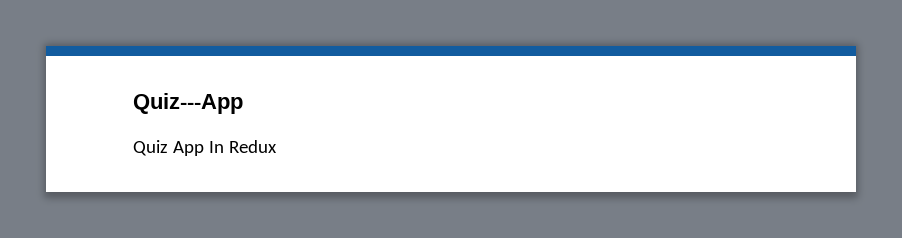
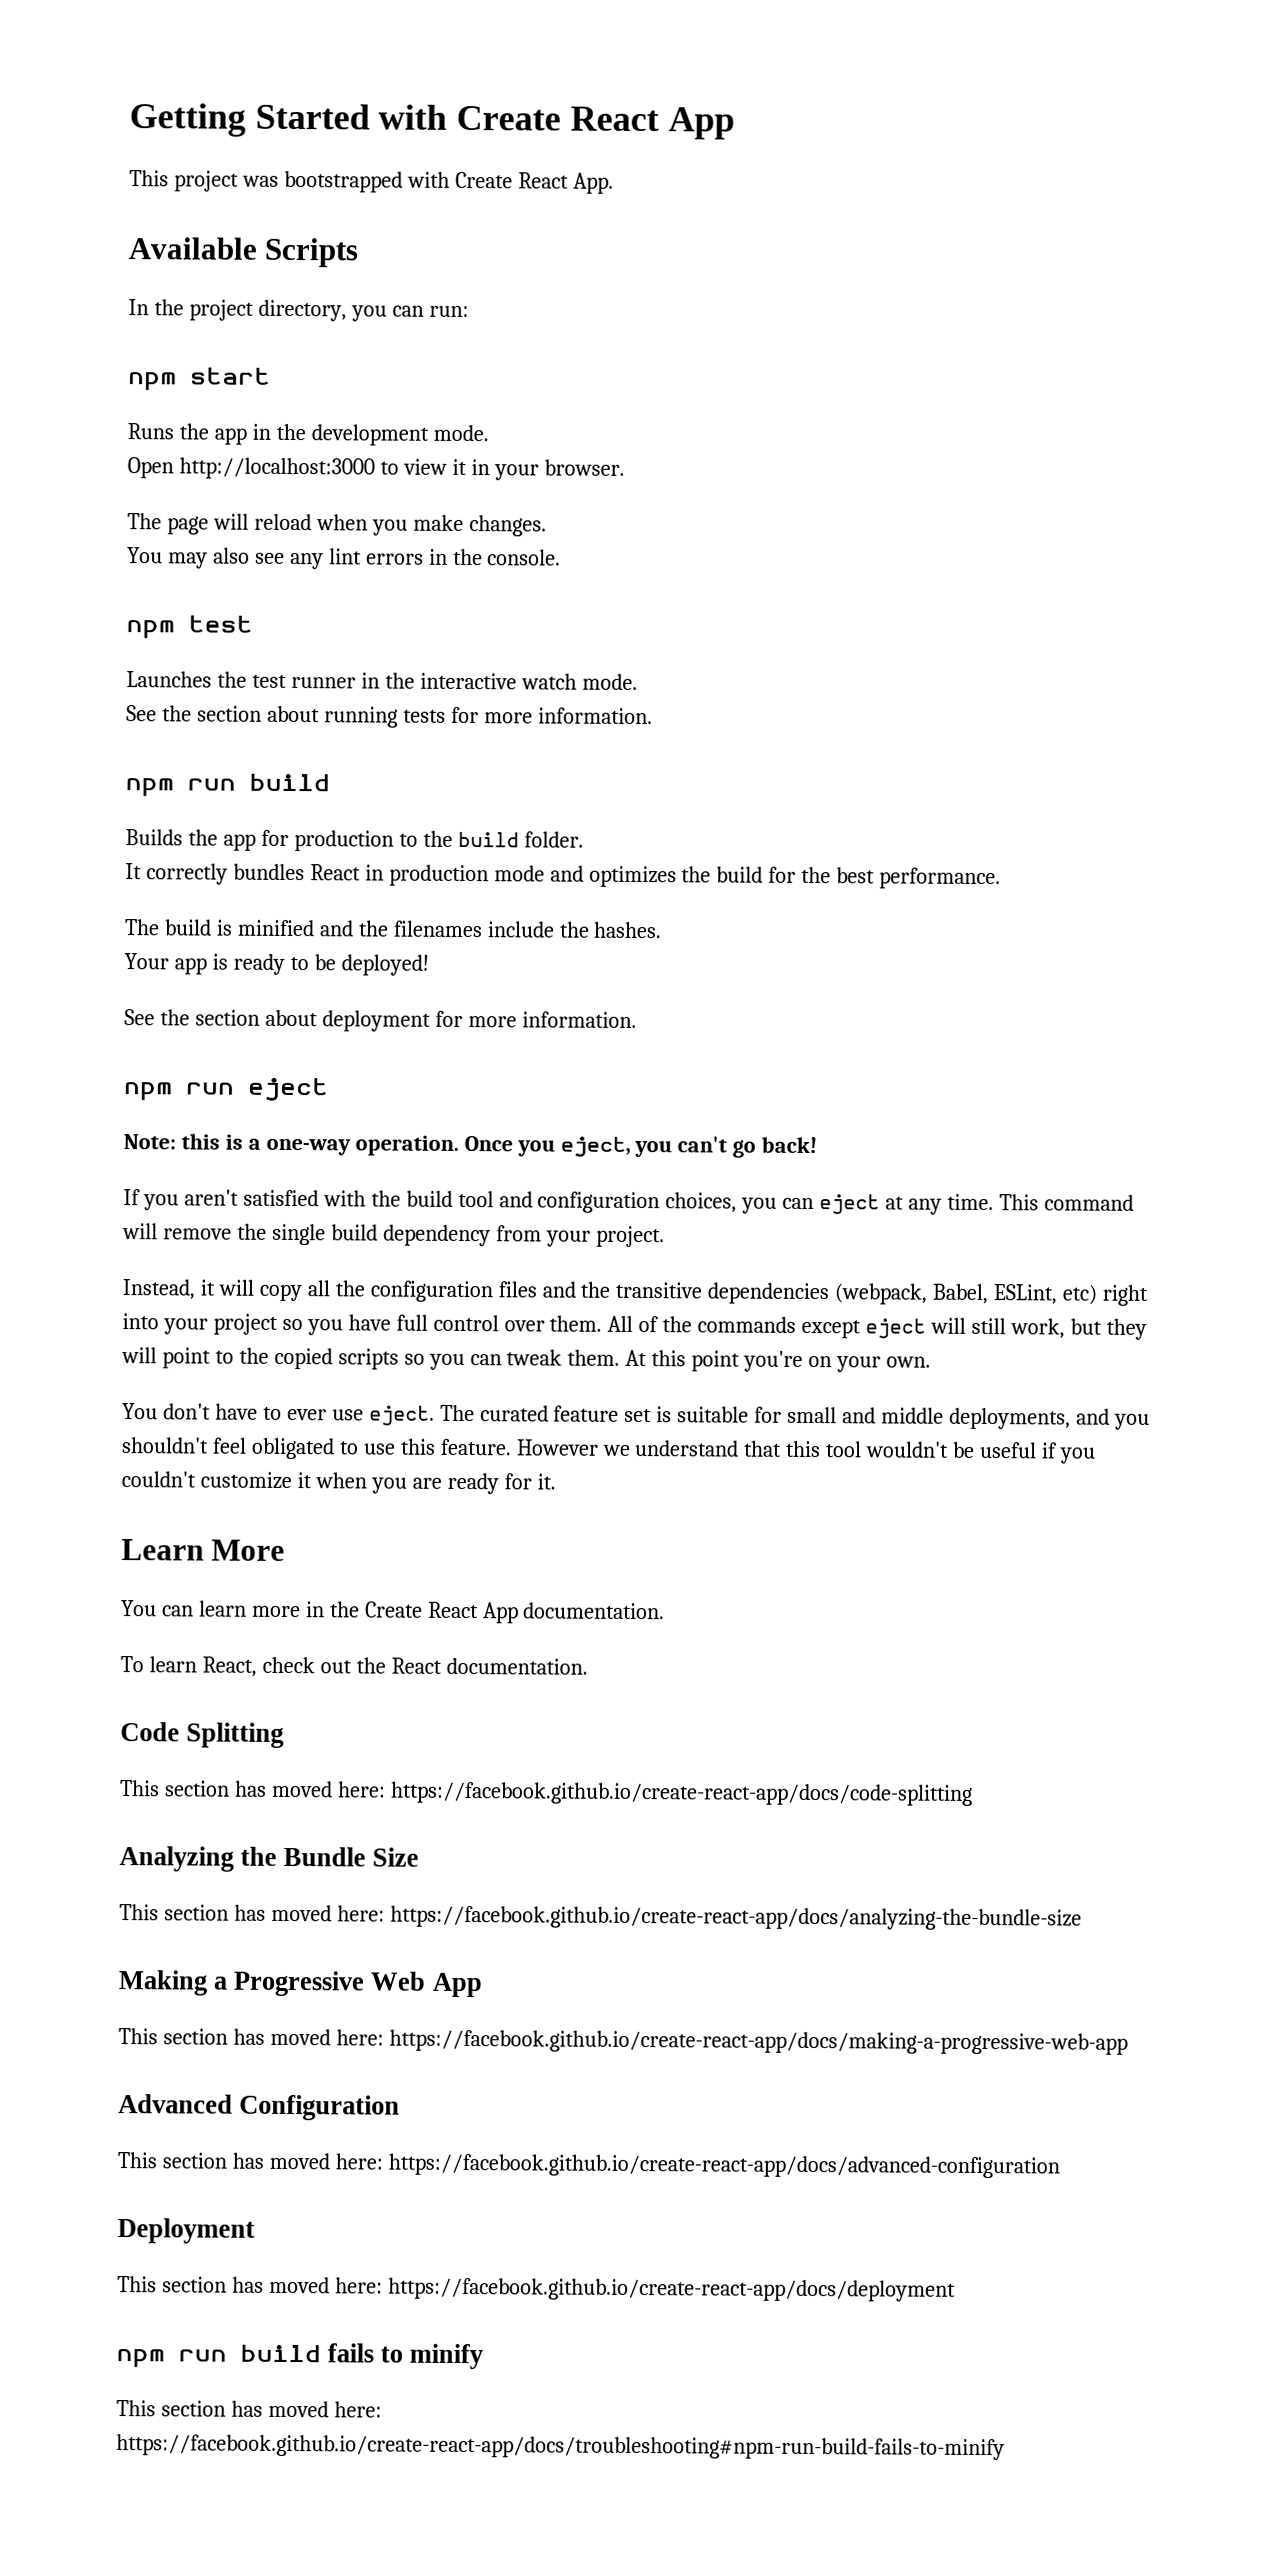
- Quiz---App
- Quiz App In Redux
+ Getting Started with Create React App
+ This project was bootstrapped with Create React App.
+ Available Scripts
+ In the project directory, you can run:
+ npm start
+ Runs the app in the development mode.
+ Open http://localhost:3000 to view it in your browser.
+ The page will reload when you make changes.
+ You may also see any lint errors in the console.
+ npm test
+ Launches the test runner in the interactive watch mode.
+ See the section about running tests for more information.
+ npm run build
+ Builds the app for production to the build folder.
+ It correctly bundles React in production mode and optimizes the build for the best performance.
+ The build is minified and the filenames include the hashes.
+ Your app is ready to be deployed!
+ See the section about deployment for more information.
+ npm run eject
+ Note: this is a one-way operation. Once you eject, you can't go back!
+ If you aren't satisfied with the build tool and configuration choices, you can eject at any time. This command will remove the single build dependency from your project.
+ Instead, it will copy all the configuration files and the transitive dependencies (webpack, Babel, ESLint, etc) right into your project so you have full control over them. All of the commands except eject will still work, but they will point to the copied scripts so you can tweak them. At this point you're on your own.
+ You don't have to ever use eject. The curated feature set is suitable for small and middle deployments, and you shouldn't feel obligated to use this feature. However we understand that this tool wouldn't be useful if you couldn't customize it when you are ready for it.
+ Learn More
+ You can learn more in the Create React App documentation.
+ To learn React, check out the React documentation.
+ Code Splitting
+ This section has moved here: https://facebook.github.io/create-react-app/docs/code-splitting
+ Analyzing the Bundle Size
+ This section has moved here: https://facebook.github.io/create-react-app/docs/analyzing-the-bundle-size
+ Making a Progressive Web App
+ This section has moved here: https://facebook.github.io/create-react-app/docs/making-a-progressive-web-app
+ Advanced Configuration
+ This section has moved here: https://facebook.github.io/create-react-app/docs/advanced-configuration
+ Deployment
+ This section has moved here: https://facebook.github.io/create-react-app/docs/deployment
+ npm run build fails to minify
+ This section has moved here: https://facebook.github.io/create-react-app/docs/troubleshooting#npm-run-build-fails-to-minify

